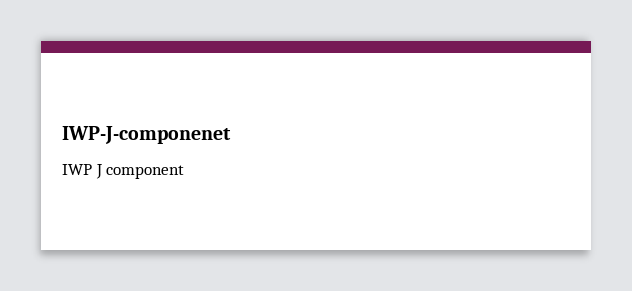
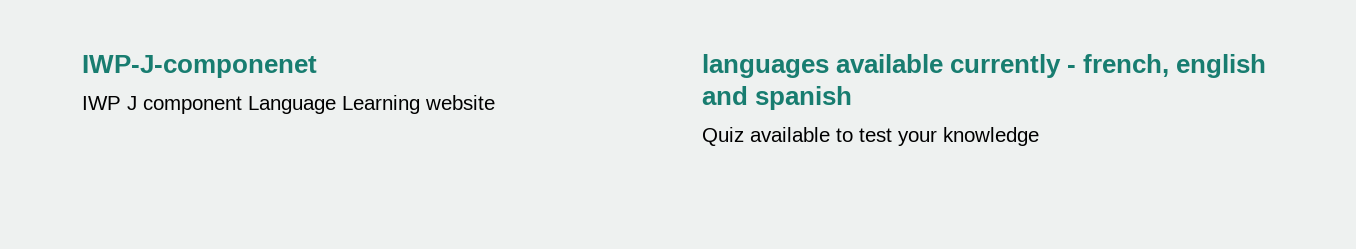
- IWP J component
+ IWP J component Language Learning website
+ languages available currently - french, english and spanish
+ Quiz available to test your knowledge

